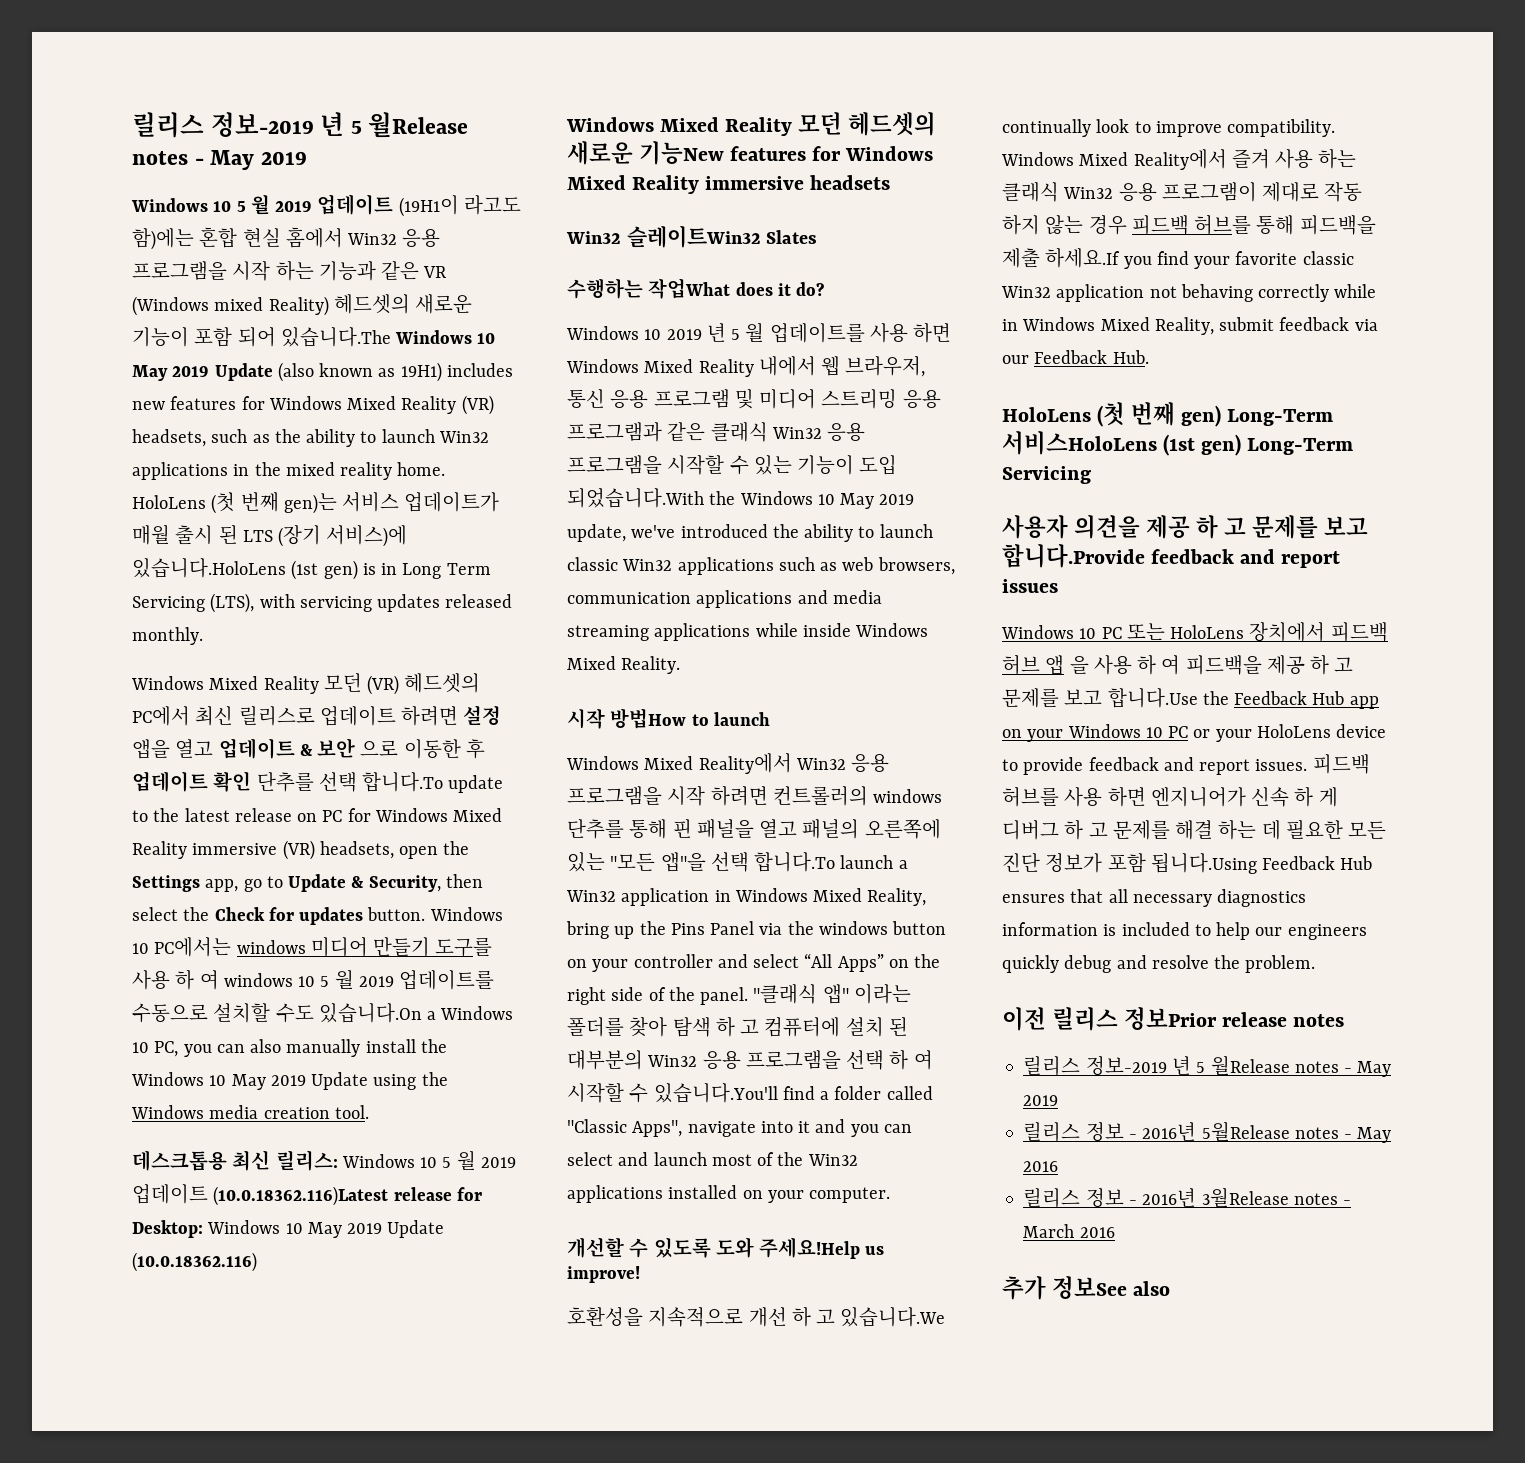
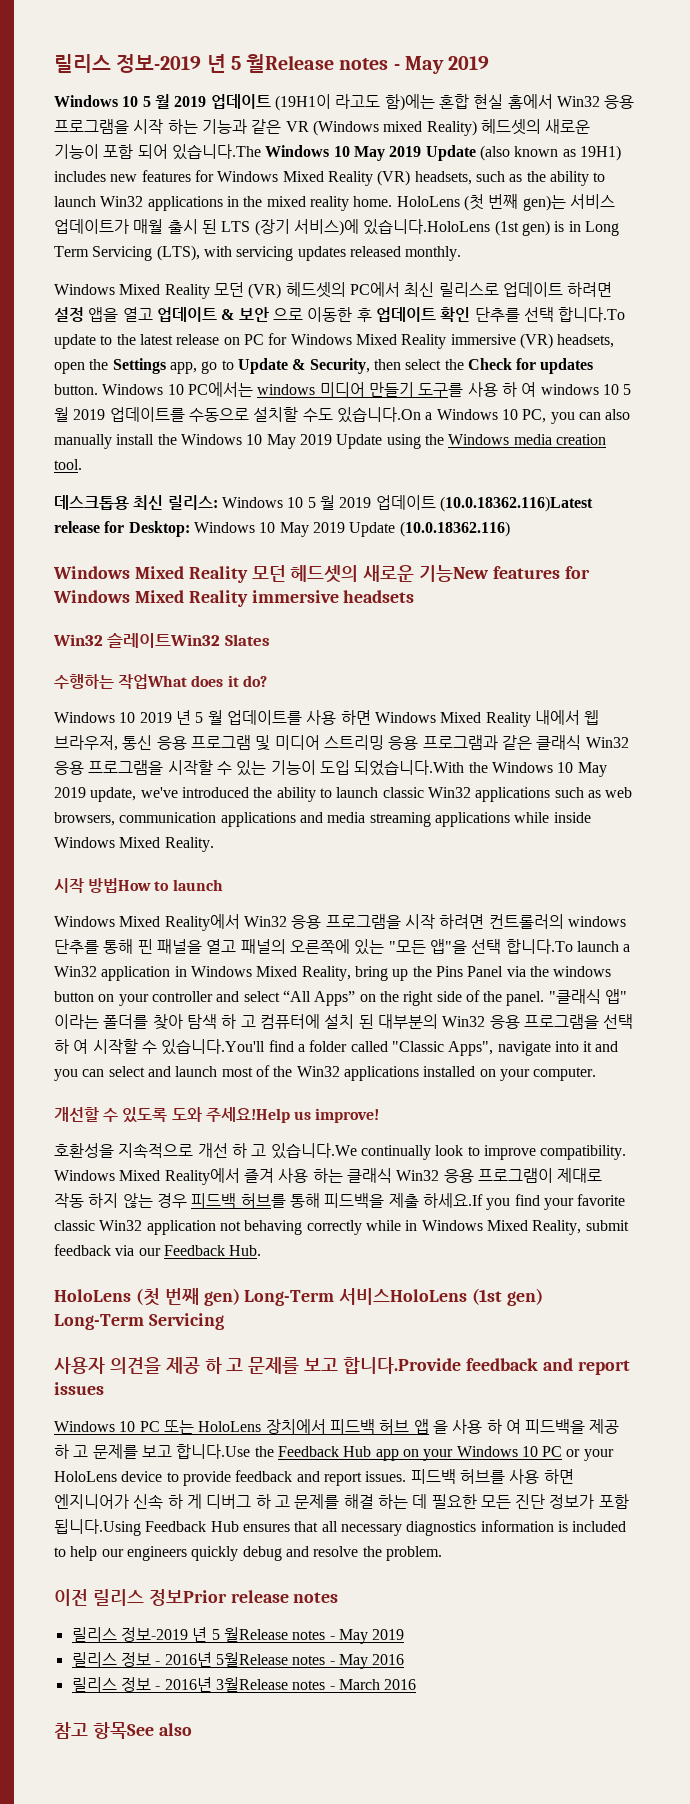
- 추가 정보See also
+ 참고 항목See also

